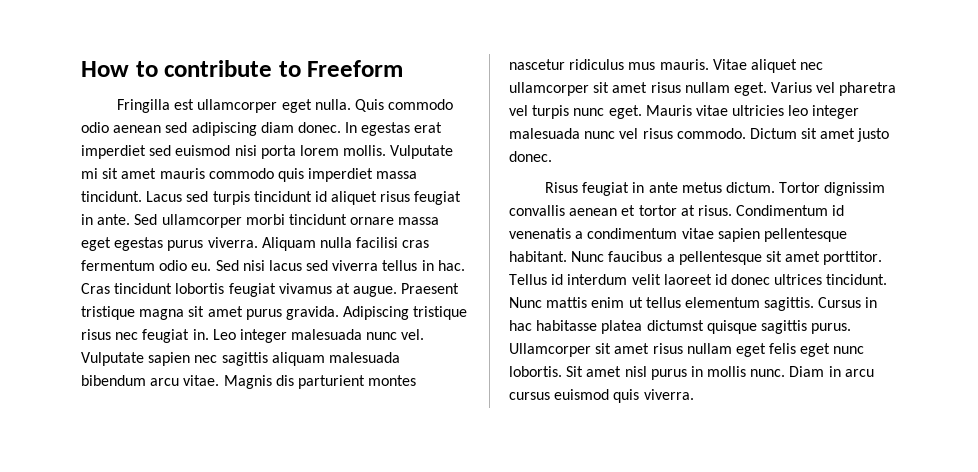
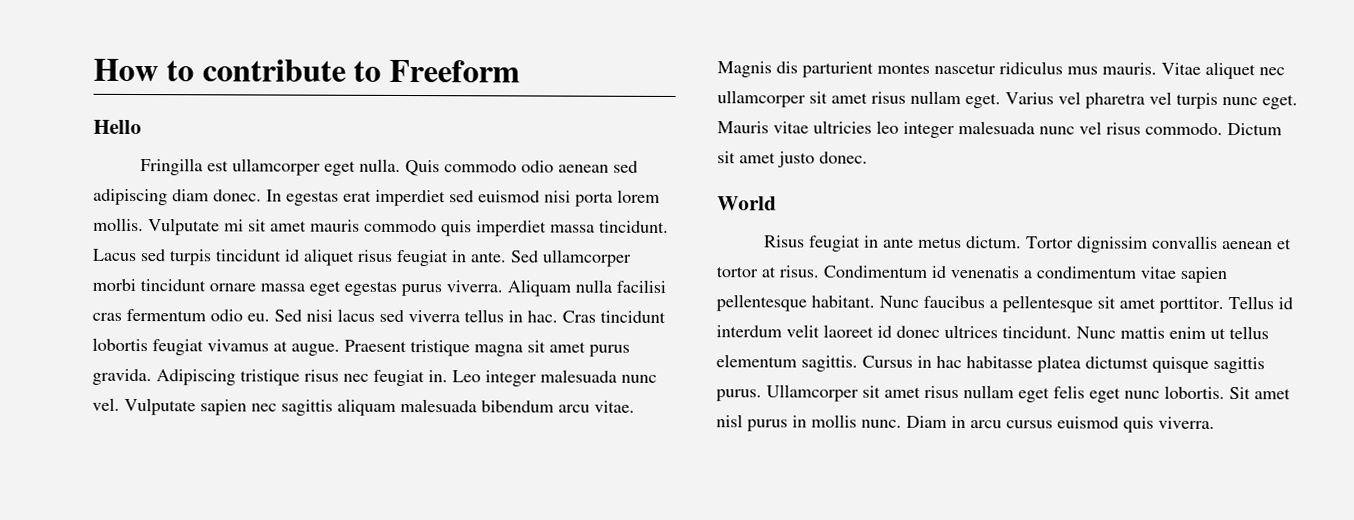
+ Hello
+ World

